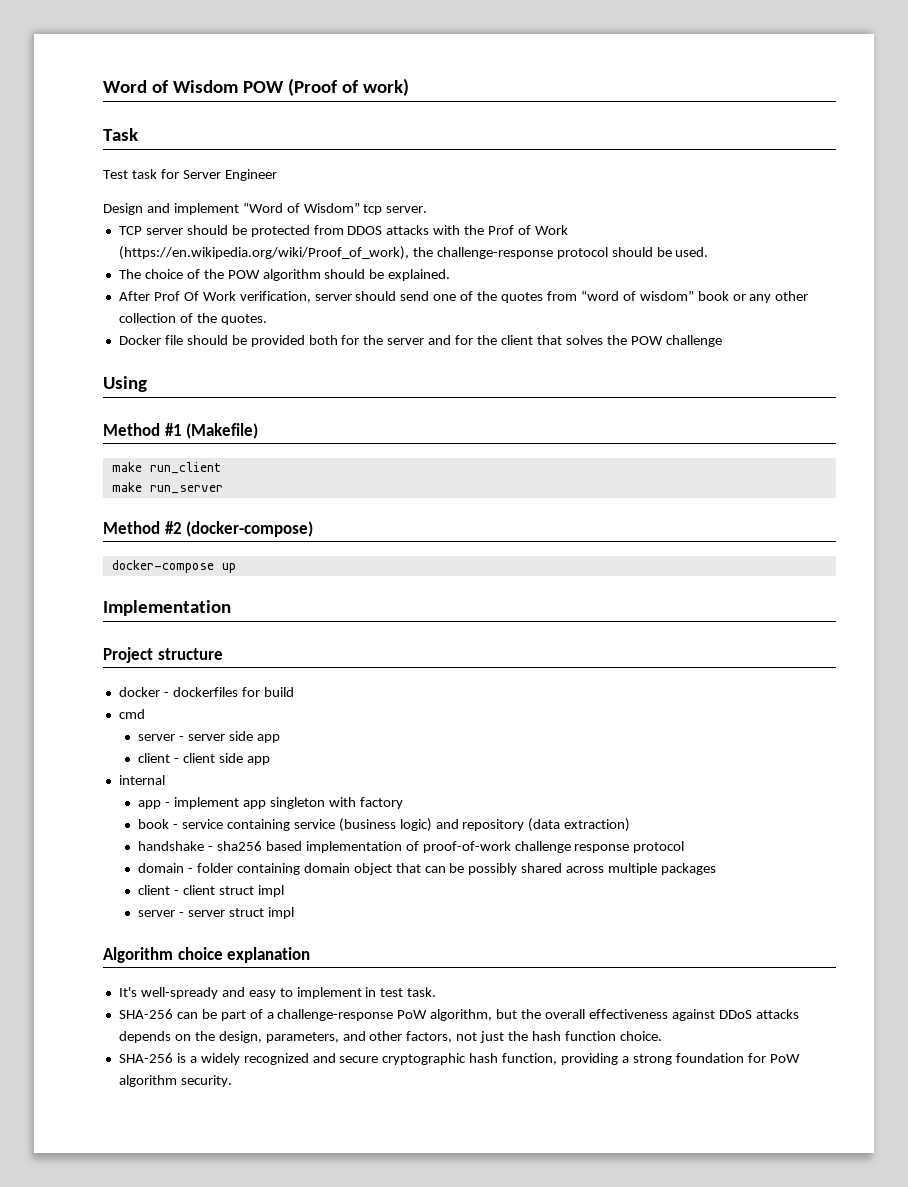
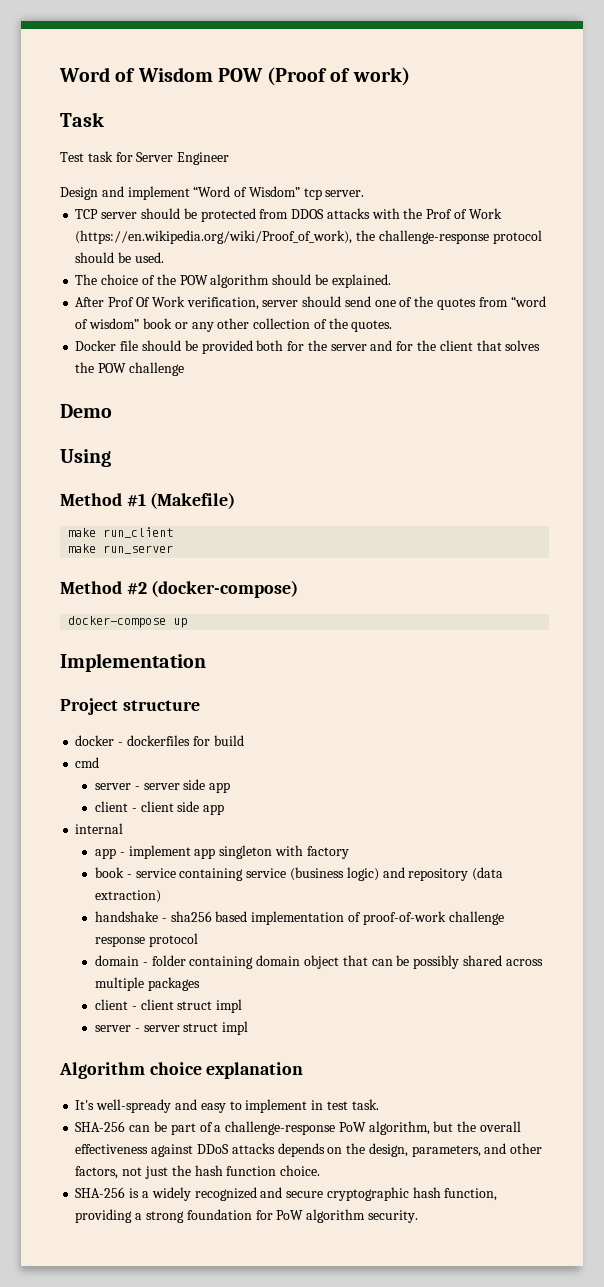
+ Demo

